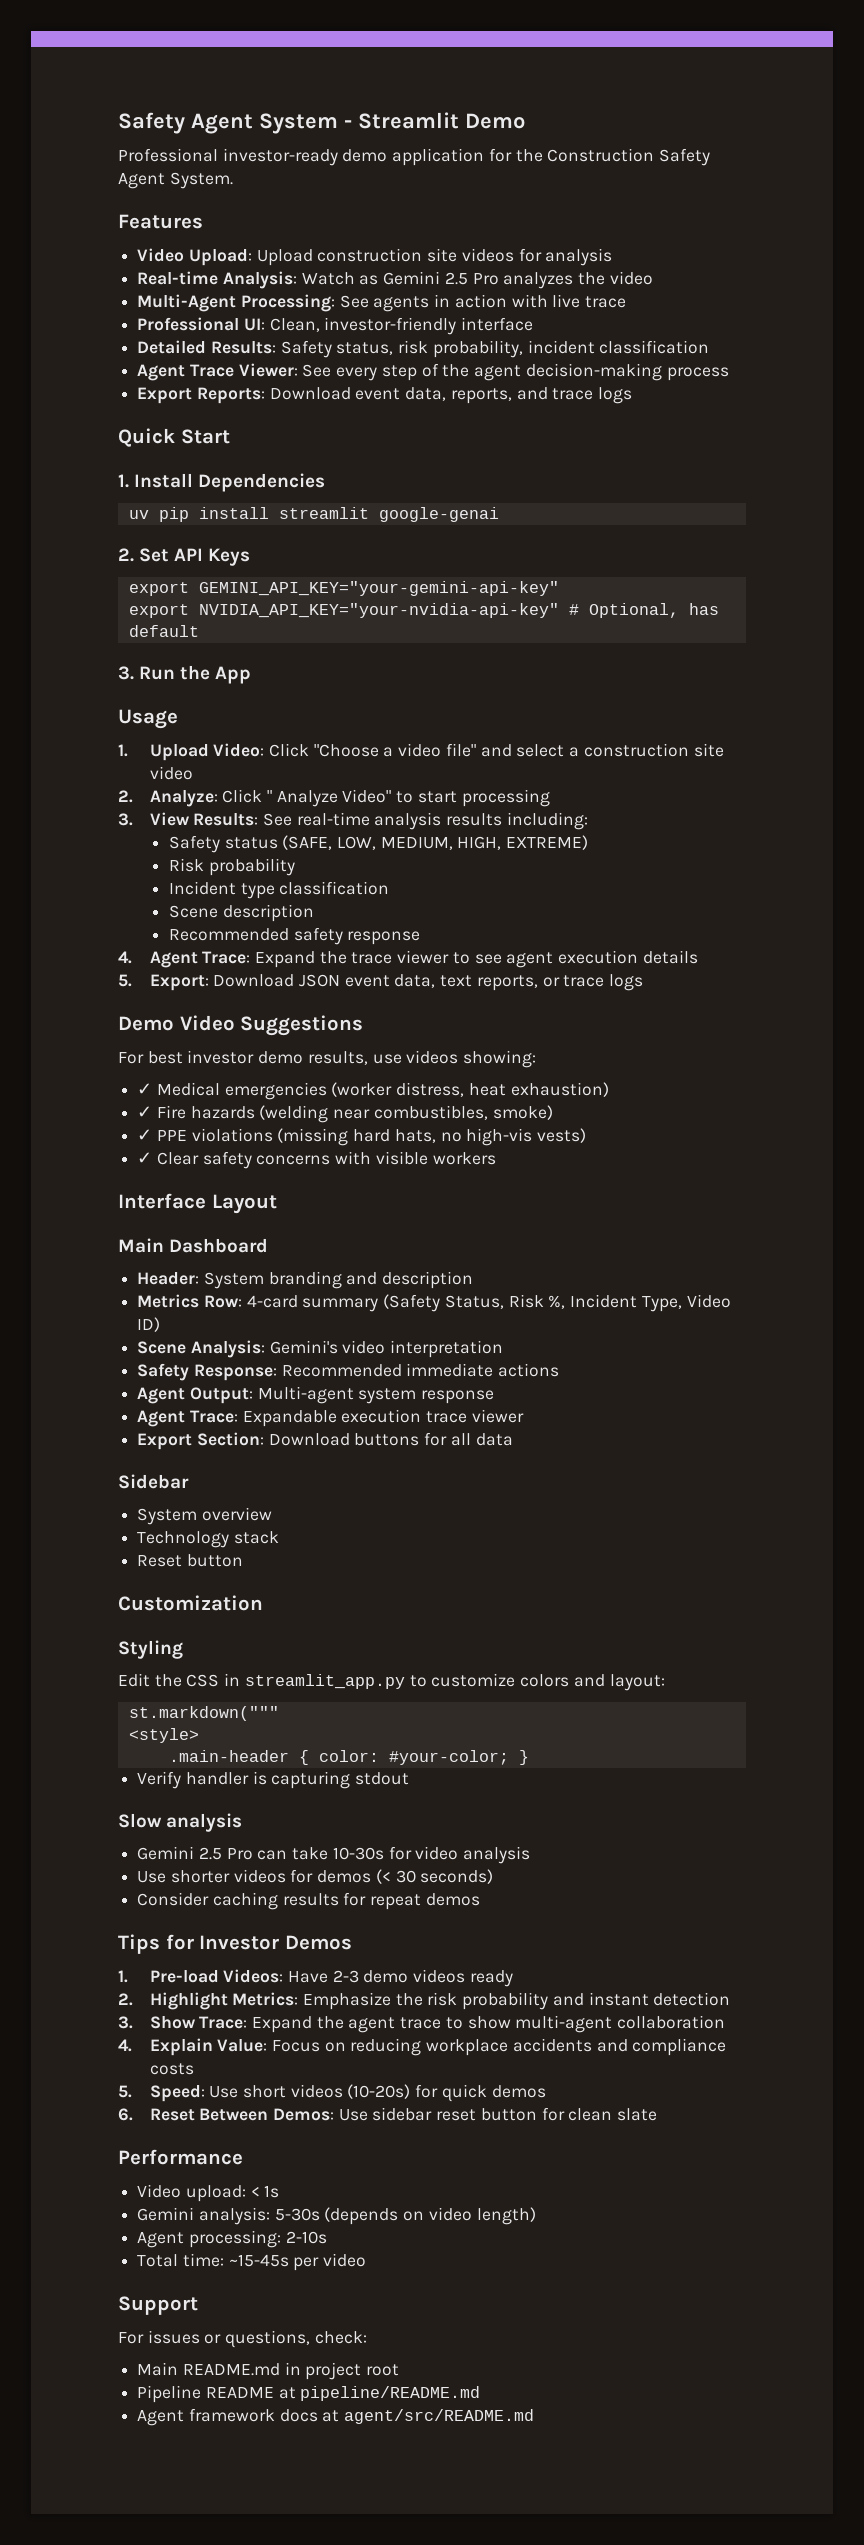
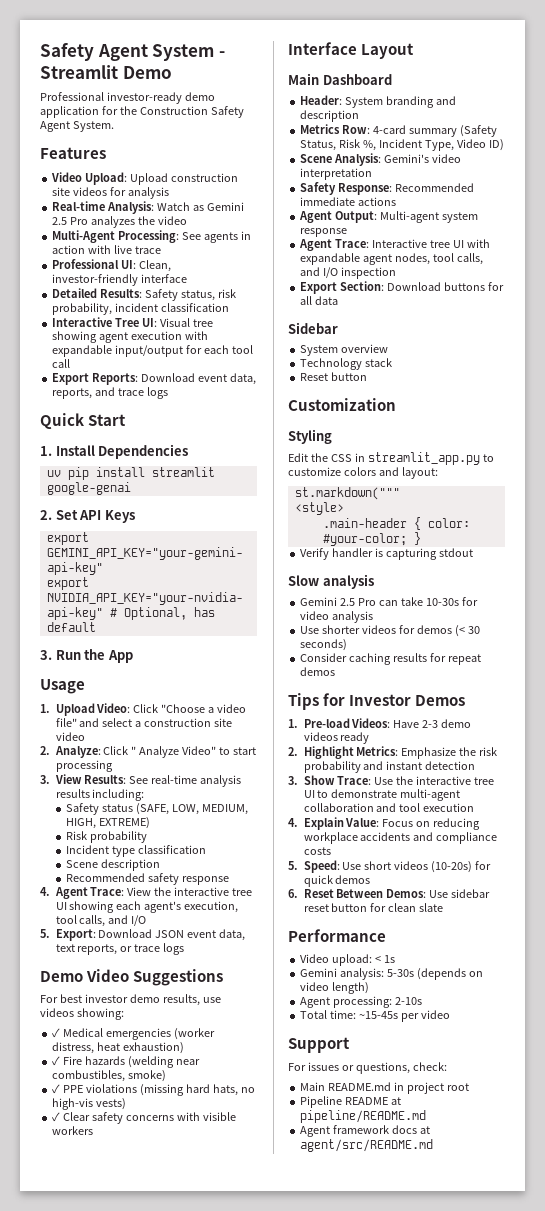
- Agent Trace Viewer: See every step of the agent decision-making process
+ Interactive Tree UI: Visual tree showing agent execution with expandable input/output for each tool call
- 4. Agent Trace: Expand the trace viewer to see agent execution details
+ 4. Agent Trace: View the interactive tree UI showing each agent's execution, tool calls, and I/O
- Agent Trace: Expandable execution trace viewer
+ Agent Trace: Interactive tree UI with expandable agent nodes, tool calls, and I/O inspection
- 3. Show Trace: Expand the agent trace to show multi-agent collaboration
+ 3. Show Trace: Use the interactive tree UI to demonstrate multi-agent collaboration and tool execution

